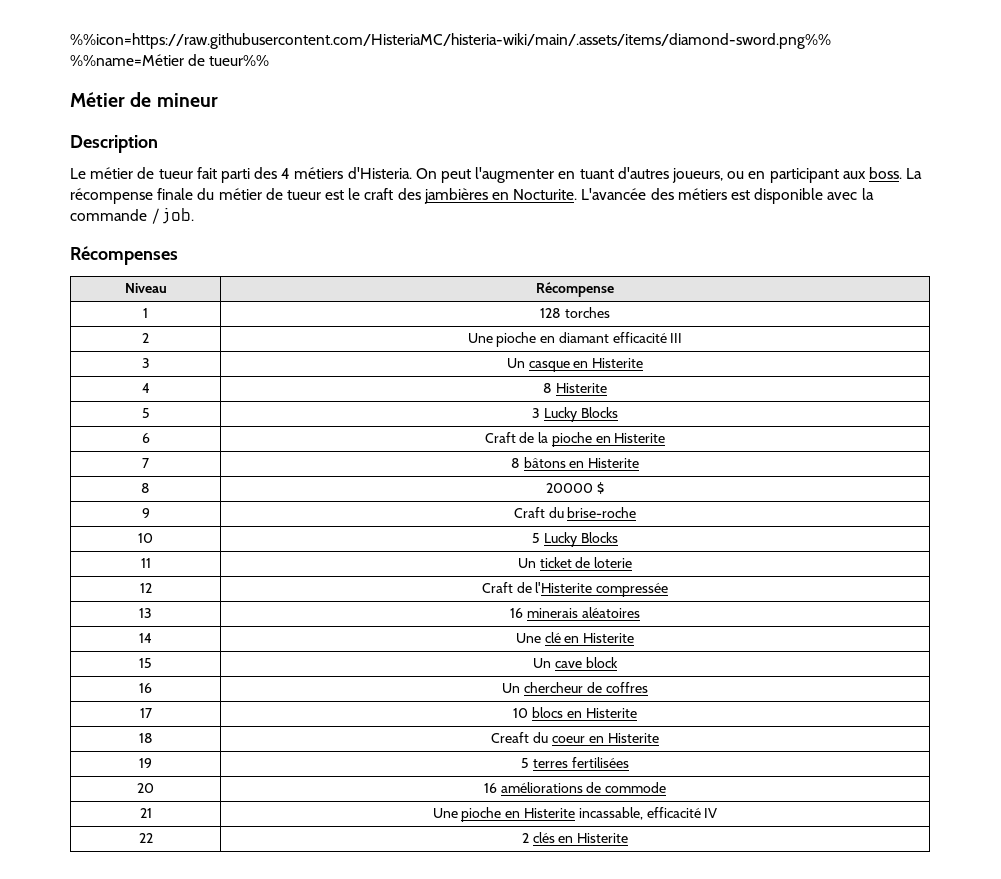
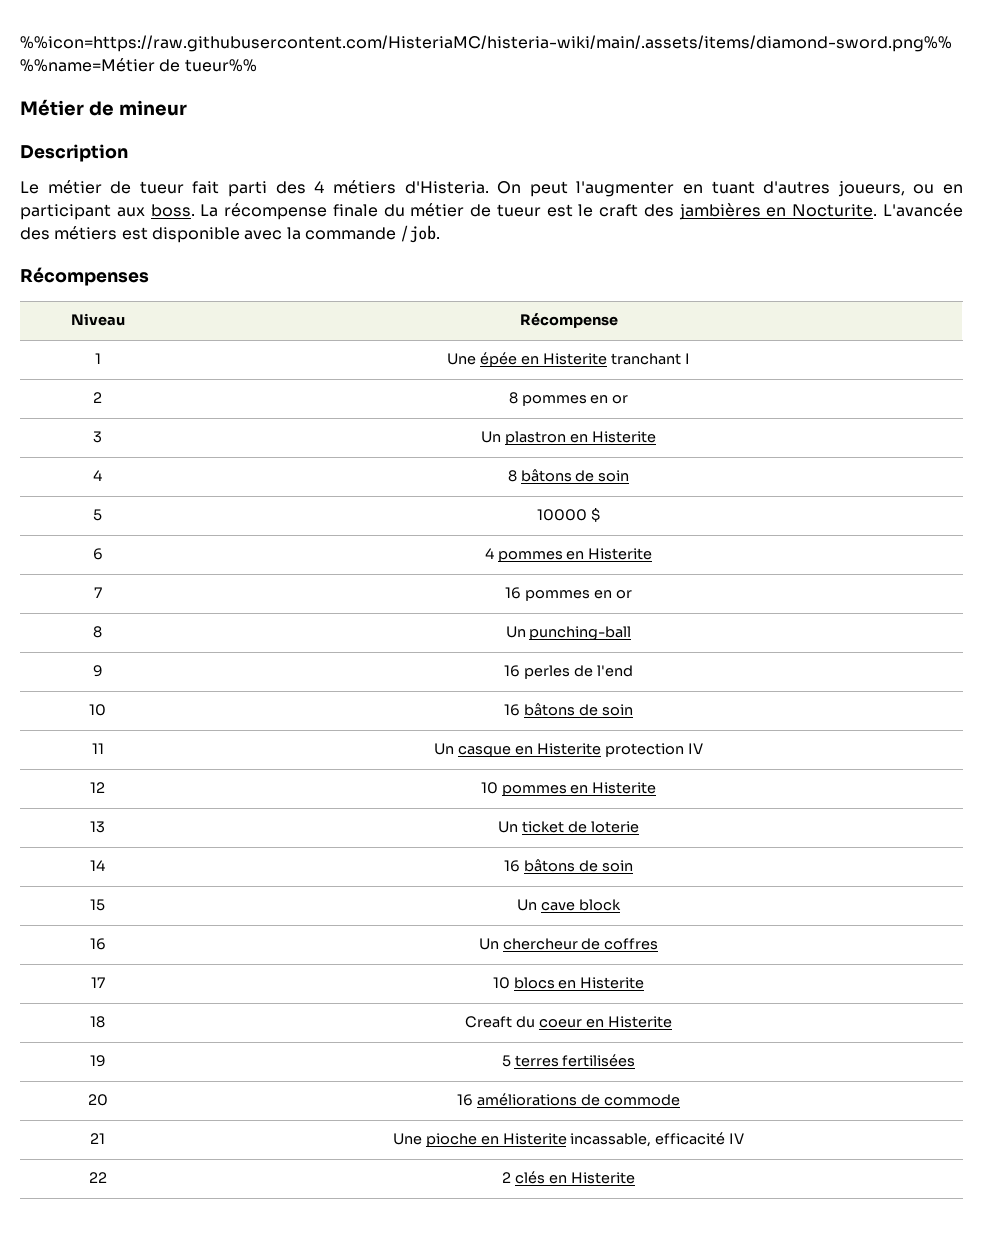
- 1 | 128 torches
- 2 | Une pioche en diamant efficacité III
+ 1 | Une épée en Histerite tranchant I
+ 2 | 8 pommes en or
- 3 | Un casque en Histerite
+ 3 | Un plastron en Histerite
- 4 | 8 Histerite
- 5 | 3 Lucky Blocks
- 6 | Craft de la pioche en Histerite
- 7 | 8 bâtons en Histerite
- 8 | 20000 $
- 9 | Craft du brise-roche
- 10 | 5 Lucky Blocks
- 11 | Un ticket de loterie
- 12 | Craft de l'Histerite compressée
- 13 | 16 minerais aléatoires
- 14 | Une clé en Histerite
+ 4 | 8 bâtons de soin
+ 5 | 10000 $
+ 6 | 4 pommes en Histerite
+ 7 | 16 pommes en or
+ 8 | Un punching-ball
+ 9 | 16 perles de l'end
+ 10 | 16 bâtons de soin
+ 11 | Un casque en Histerite protection IV
+ 12 | 10 pommes en Histerite
+ 13 | Un ticket de loterie
+ 14 | 16 bâtons de soin

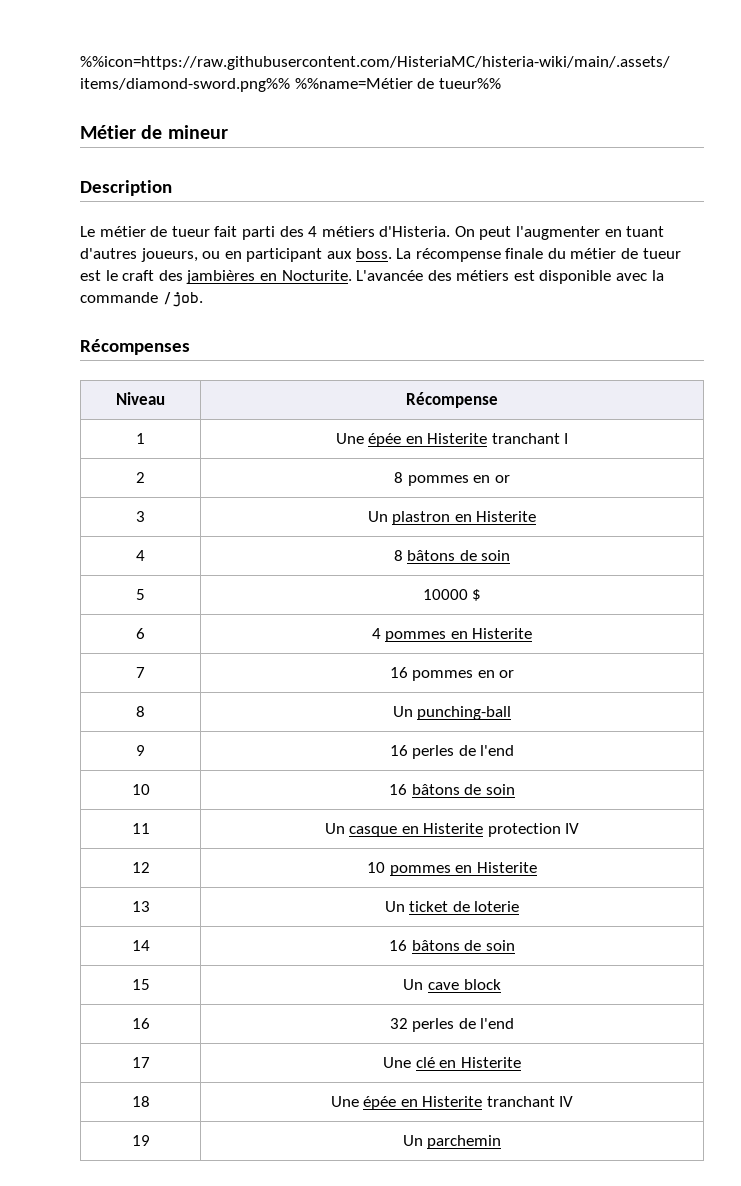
- 16 | Un chercheur de coffres
+ 16 | 32 perles de l'end
- 17 | 10 blocs en Histerite
+ 17 | Une clé en Histerite
- 18 | Creaft du coeur en Histerite
+ 18 | Une épée en Histerite tranchant IV
- 19 | 5 terres fertilisées
- 20 | 16 améliorations de commode
- 21 | Une pioche en Histerite incassable, efficacité IV
- 22 | 2 clés en Histerite
+ 19 | Un parchemin

